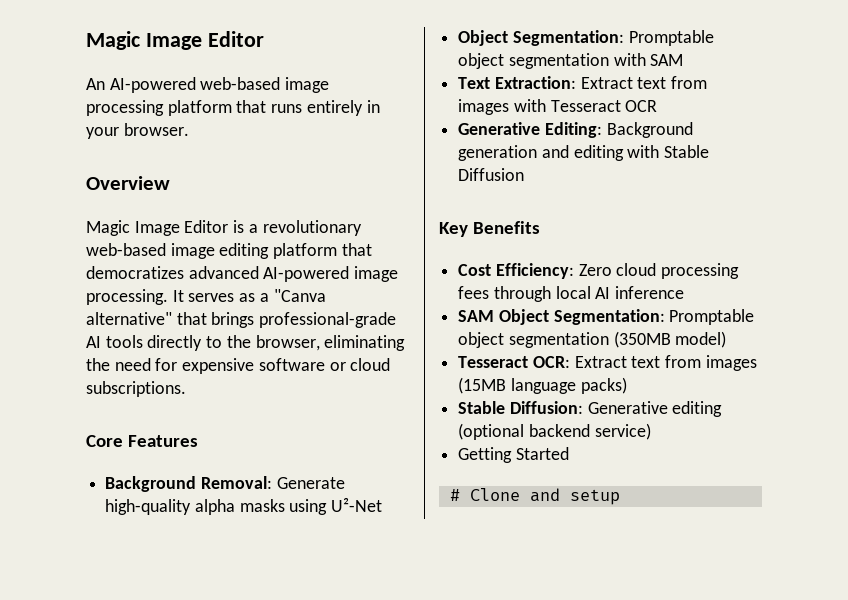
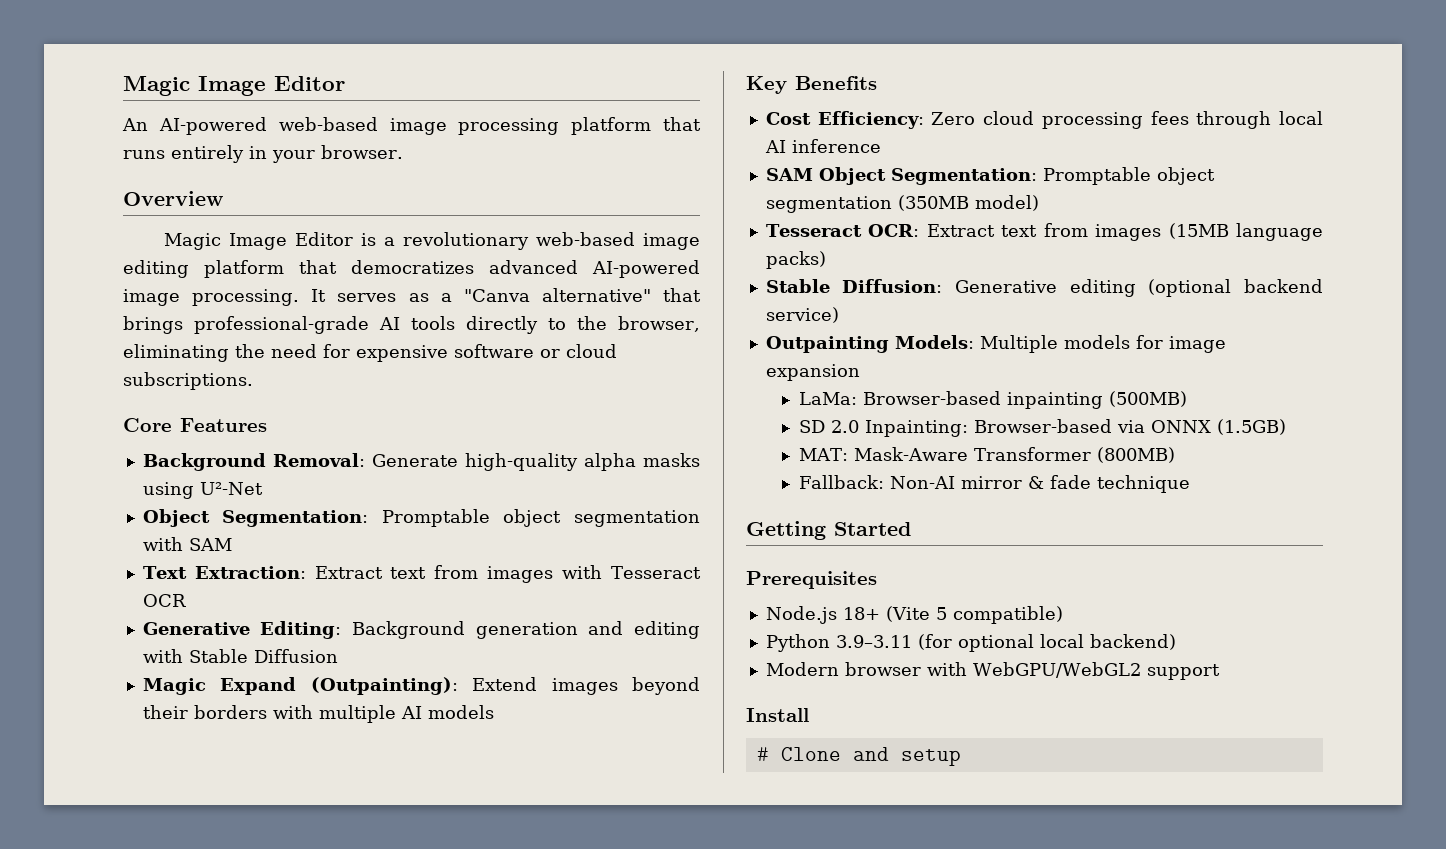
+ Magic Expand (Outpainting): Extend images beyond their borders with multiple AI models
+ Outpainting Models: Multiple models for image expansion
+ LaMa: Browser-based inpainting (500MB)
+ SD 2.0 Inpainting: Browser-based via ONNX (1.5GB)
+ MAT: Mask-Aware Transformer (800MB)
+ Fallback: Non-AI mirror & fade technique
  Getting Started
+ Prerequisites
+ Node.js 18+ (Vite 5 compatible)
+ Python 3.9–3.11 (for optional local backend)
+ Modern browser with WebGPU/WebGL2 support
+ Install

